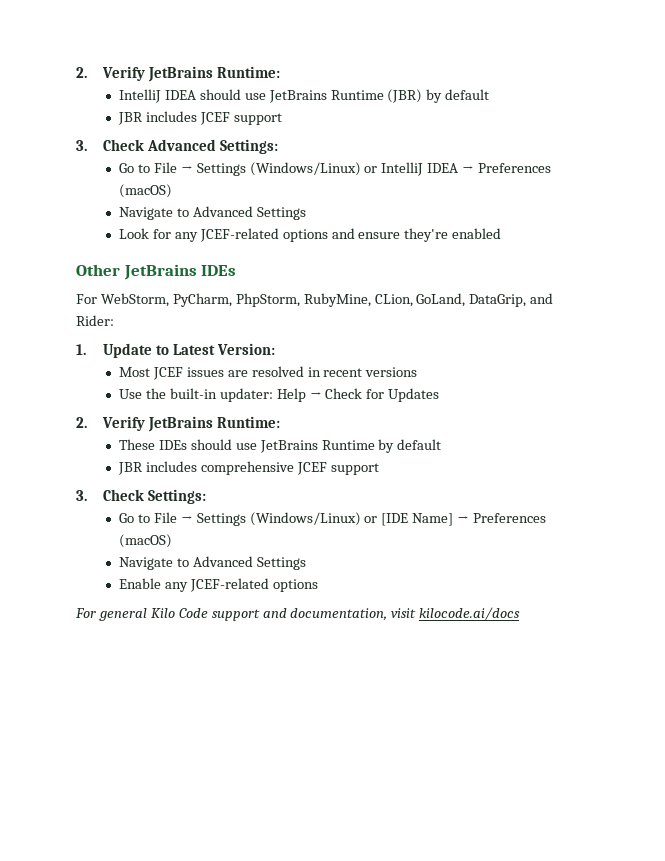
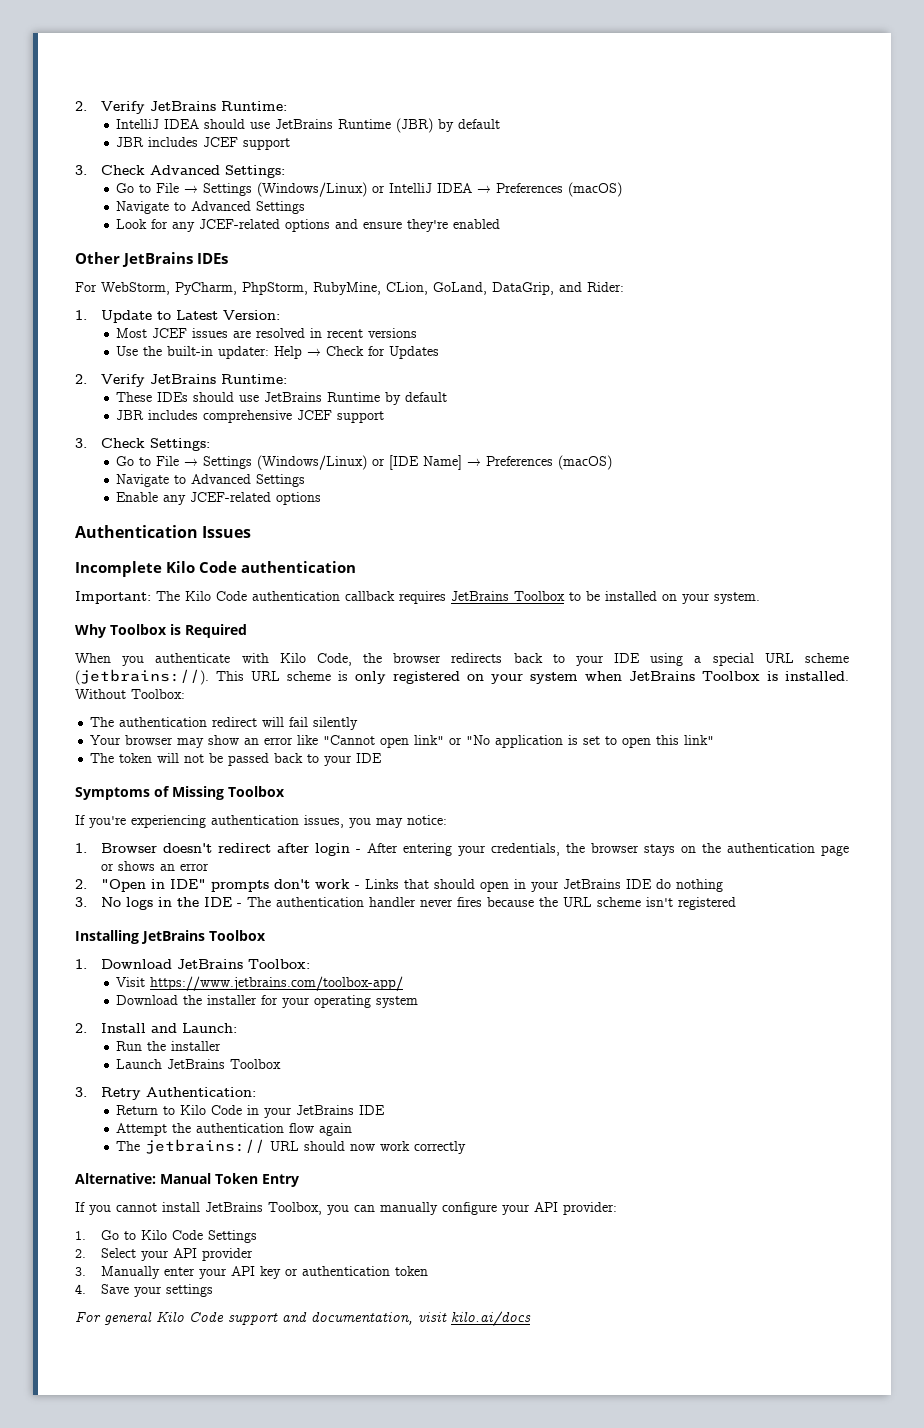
+ Authentication Issues
+ Incomplete Kilo Code authentication
+ Important: The Kilo Code authentication callback requires JetBrains Toolbox to be installed on your system.
+ Why Toolbox is Required
+ When you authenticate with Kilo Code, the browser redirects back to your IDE using a special URL scheme (jetbrains://). This URL scheme is only registered on your system when JetBrains Toolbox is installed. Without Toolbox:
+ The authentication redirect will fail silently
+ Your browser may show an error like "Cannot open link" or "No application is set to open this link"
+ The token will not be passed back to your IDE
+ Symptoms of Missing Toolbox
+ If you're experiencing authentication issues, you may notice:
+ 1. Browser doesn't redirect after login - After entering your credentials, the browser stays on the authentication page or shows an error
+ 2. "Open in IDE" prompts don't work - Links that should open in your JetBrains IDE do nothing
+ 3. No logs in the IDE - The authentication handler never fires because the URL scheme isn't registered
+ Installing JetBrains Toolbox
+ 1. Download JetBrains Toolbox:
+ Visit https://www.jetbrains.com/toolbox-app/
+ Download the installer for your operating system
+ 2. Install and Launch:
+ Run the installer
+ Launch JetBrains Toolbox
+ 3. Retry Authentication:
+ Return to Kilo Code in your JetBrains IDE
+ Attempt the authentication flow again
+ The jetbrains:// URL should now work correctly
+ Alternative: Manual Token Entry
+ If you cannot install JetBrains Toolbox, you can manually configure your API provider:
+ 1. Go to Kilo Code Settings
+ 2. Select your API provider
+ 3. Manually enter your API key or authentication token
+ 4. Save your settings
- For general Kilo Code support and documentation, visit kilocode.ai/docs
+ For general Kilo Code support and documentation, visit kilo.ai/docs

